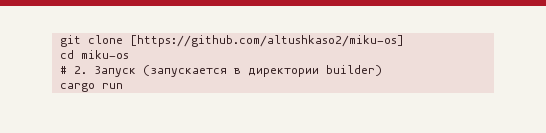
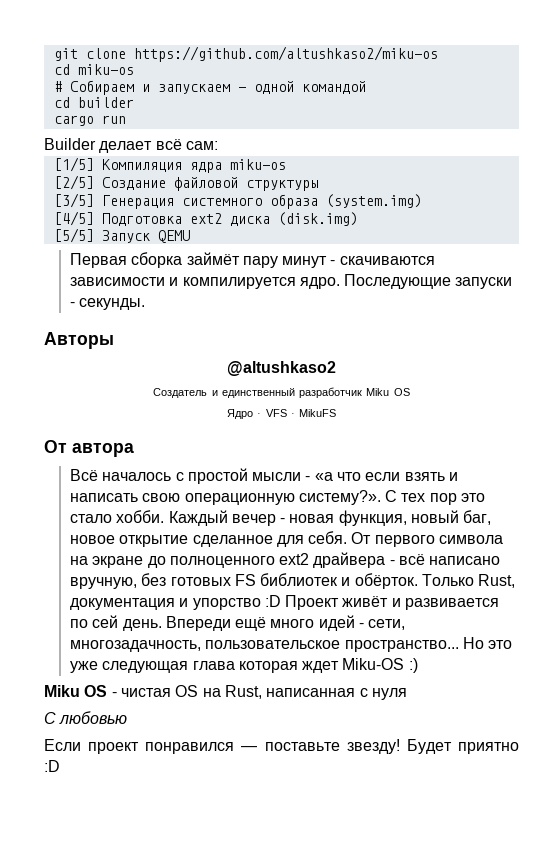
- git clone [https://github.com/altushkaso2/miku-os]
+ git clone https://github.com/altushkaso2/miku-os
- # 2. Запуск (запускается в директории builder)
+ # Собираем и запускаем — одной командой
+ cd builder
  cargo run
+ Builder делает всё сам:
+ [1/5] Компиляция ядра miku-os
+ [2/5] Создание файловой структуры
+ [3/5] Генерация системного образа (system.img)
+ [4/5] Подготовка ext2 диска (disk.img)
+ [5/5] Запуск QEMU
+ Первая сборка займёт пару минут - скачиваются зависимости и компилируется ядро. Последующие запуски - секунды.
+ Авторы
+ @altushkaso2
+ Создатель и единственный разработчик Miku OS
+ Ядро · VFS · MikuFS
+ От автора
+ Всё началось с простой мысли - «а что если взять и написать свою операционную систему?». С тех пор это стало хобби. Каждый вечер - новая функция, новый баг, новое открытие сделанное для себя. От первого символа на экране до полноценного ext2 драйвера - всё написано вручную, без готовых FS библиотек и обёрток. Только Rust, документация и упорство :D Проект живёт и развивается по сей день. Впереди ещё много идей - сети, многозадачность, пользовательское пространство... Но это уже следующая глава которая ждет Miku-OS :)
+ Miku OS - чистая OS на Rust, написанная с нуля
+ С любовью
+ Если проект понравился — поставьте звезду! Будет приятно :D

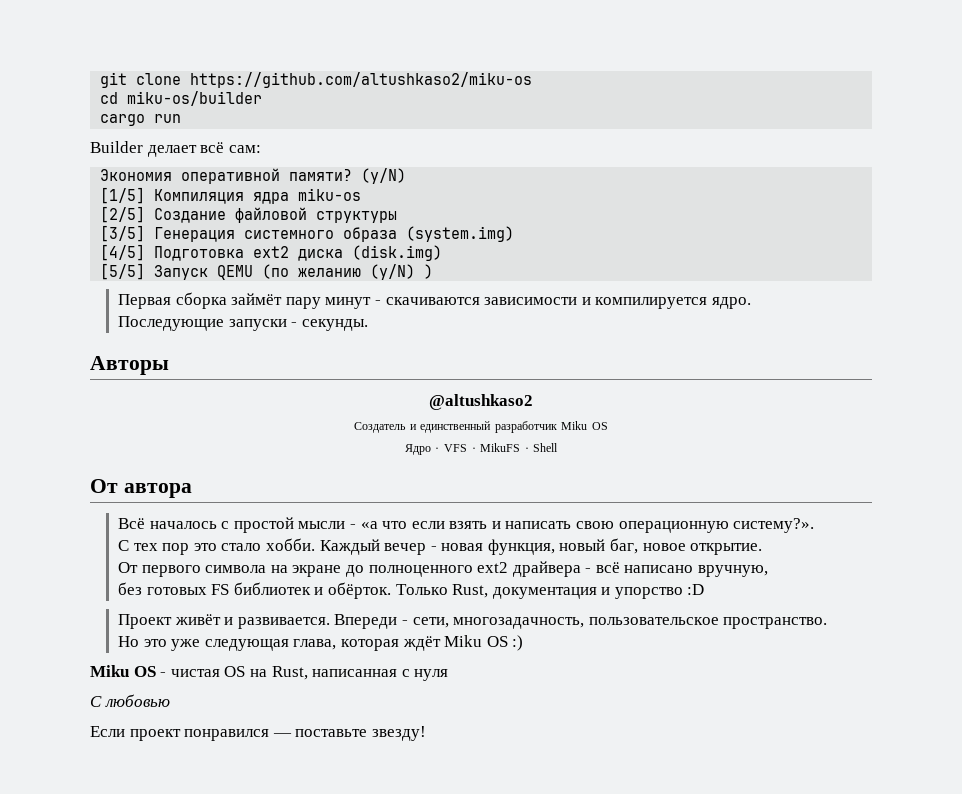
- cd miku-os
- # Собираем и запускаем — одной командой
- cd builder
+ cd miku-os/builder
+ Экономия оперативной памяти? (y/N)
- [5/5] Запуск QEMU
+ [5/5] Запуск QEMU (по желанию (y/N) )
- Первая сборка займёт пару минут - скачиваются зависимости и компилируется ядро. Последующие запуски - секунды.
+ Первая сборка займёт пару минут - скачиваются зависимости и компилируется ядро.
+ Последующие запуски - секунды.
- Ядро · VFS · MikuFS
+ Ядро · VFS · MikuFS · Shell
- Всё началось с простой мысли - «а что если взять и написать свою операционную систему?». С тех пор это стало хобби.
+ Всё началось с простой мысли - «а что если взять и написать свою операционную систему?».
+ С тех пор это стало хобби.
- Каждый вечер - новая функция, новый баг, новое открытие сделанное для себя. От первого символа на экране до полноценного ext2 драйвера - всё написано вручную, без готовых FS библиотек и обёрток.
+ Каждый вечер - новая функция, новый баг, новое открытие.
+ От первого символа на экране до полноценного ext2 драйвера - всё написано вручную,
+ без готовых FS библиотек и обёрток.
- Только Rust, документация и упорство :D Проект живёт и развивается по сей день. Впереди ещё много идей - сети, многозадачность, пользовательское пространство... Но это уже следующая глава которая ждет Miku-OS :)
+ Только Rust, документация и упорство :D
+ Проект живёт и развивается. Впереди - сети, многозадачность, пользовательское пространство.
+ Но это уже следующая глава, которая ждёт Miku OS :)
- Будет приятно :D

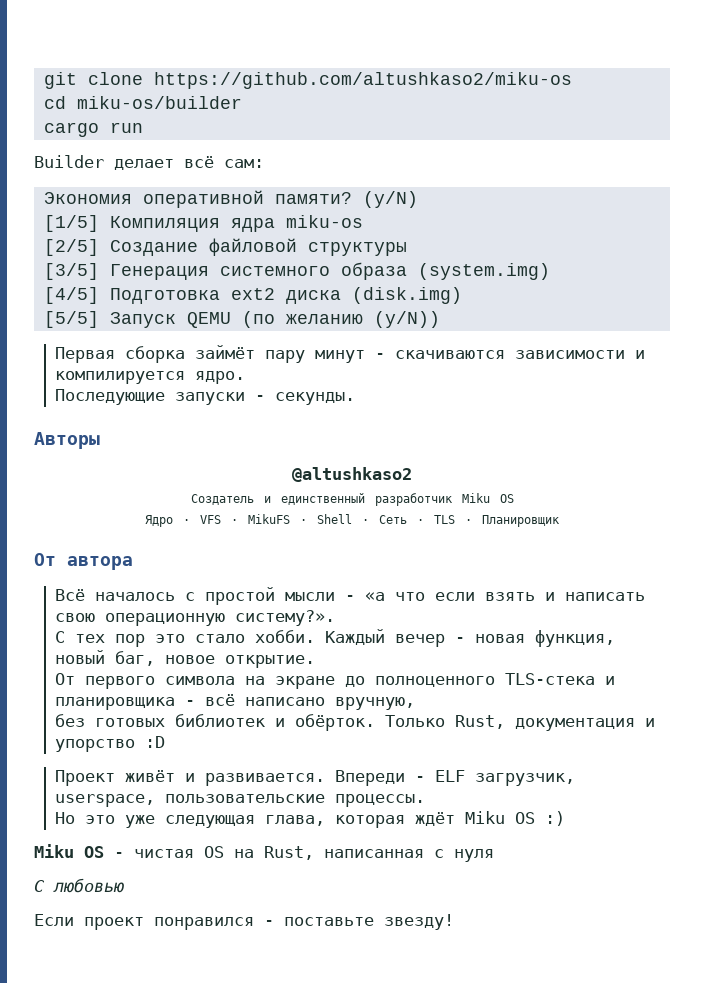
- [5/5] Запуск QEMU (по желанию (y/N) )
+ [5/5] Запуск QEMU (по желанию (y/N))
- Ядро · VFS · MikuFS · Shell
+ Ядро · VFS · MikuFS · Shell · Сеть · TLS · Планировщик
- От первого символа на экране до полноценного ext2 драйвера - всё написано вручную,
+ От первого символа на экране до полноценного TLS-стека и планировщика - всё написано вручную,
- без готовых FS библиотек и обёрток.
+ без готовых библиотек и обёрток.
- Впереди - сети, многозадачность, пользовательское пространство.
+ Впереди - ELF загрузчик, userspace, пользовательские процессы.
- Если проект понравился — поставьте звезду!
+ Если проект понравился - поставьте звезду!

